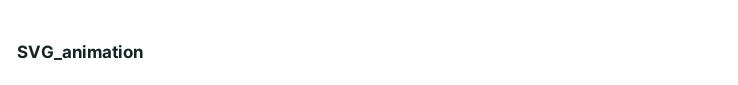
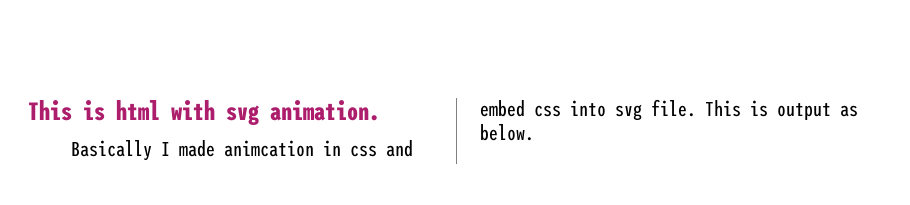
- SVG_animation
+ This is html with svg animation.
+ Basically I made animcation in css and embed css into svg file. This is output as below.

